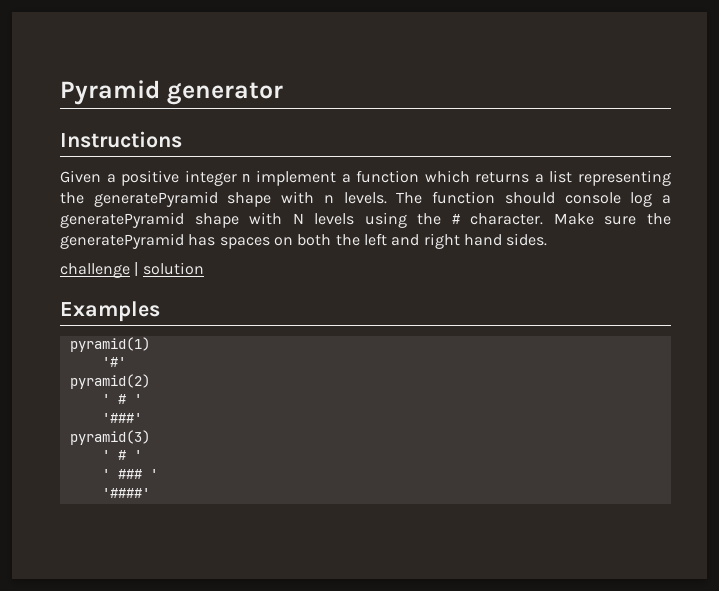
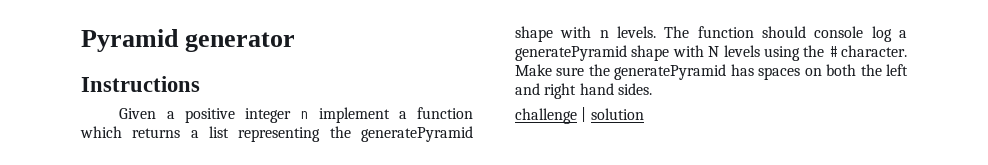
- Examples
- pyramid(1)
- '#'
- pyramid(2)
- ' # '
- '###'
- pyramid(3)
- ' # '
- ' ### '
- '####'

